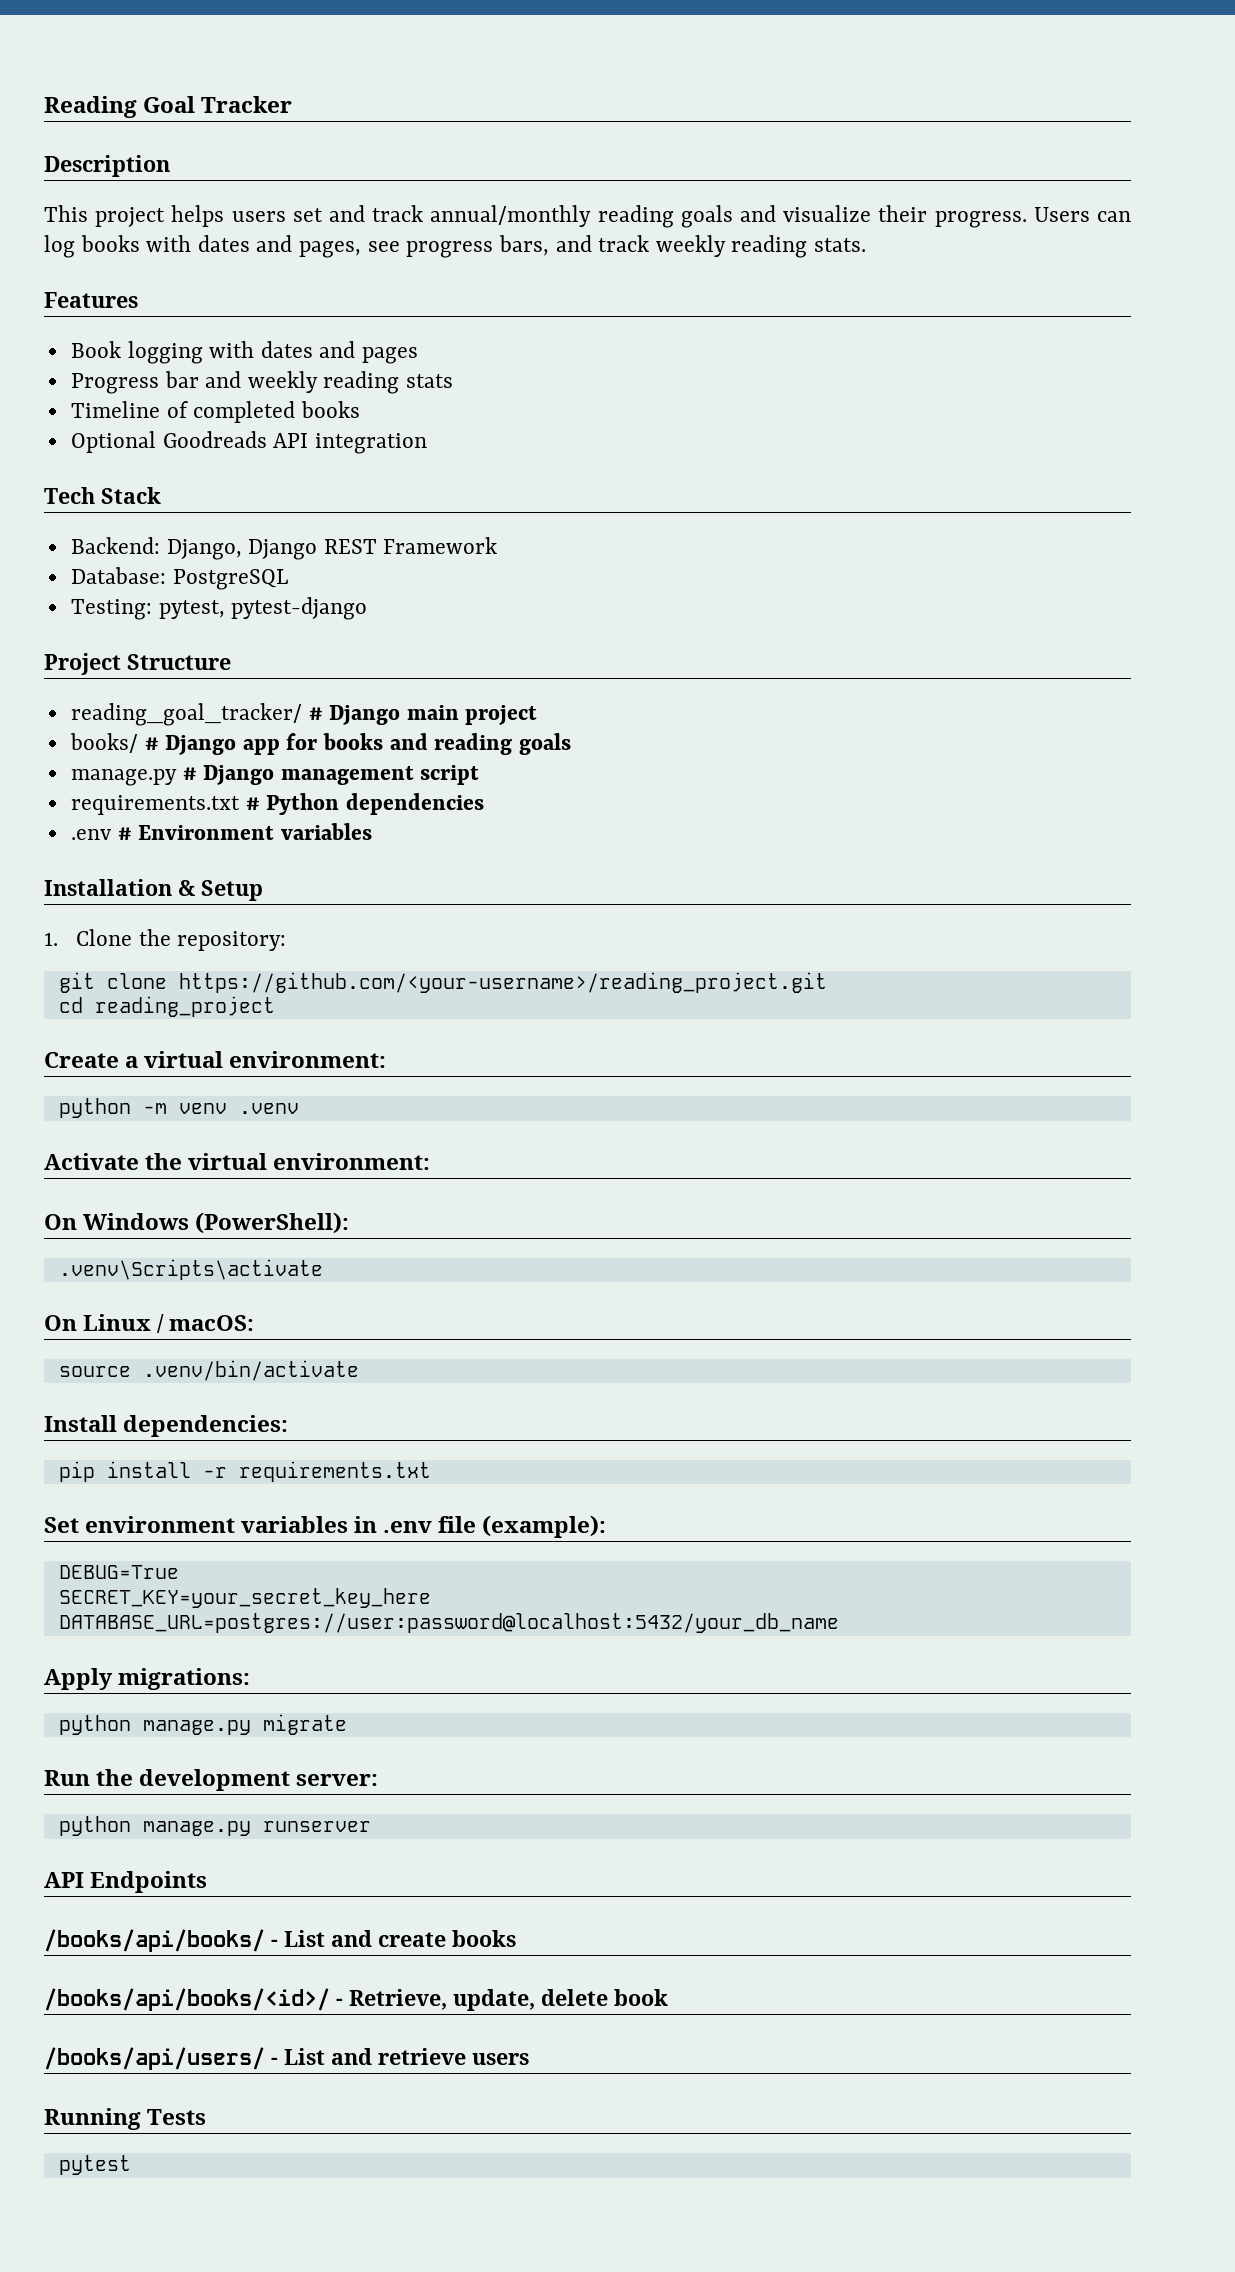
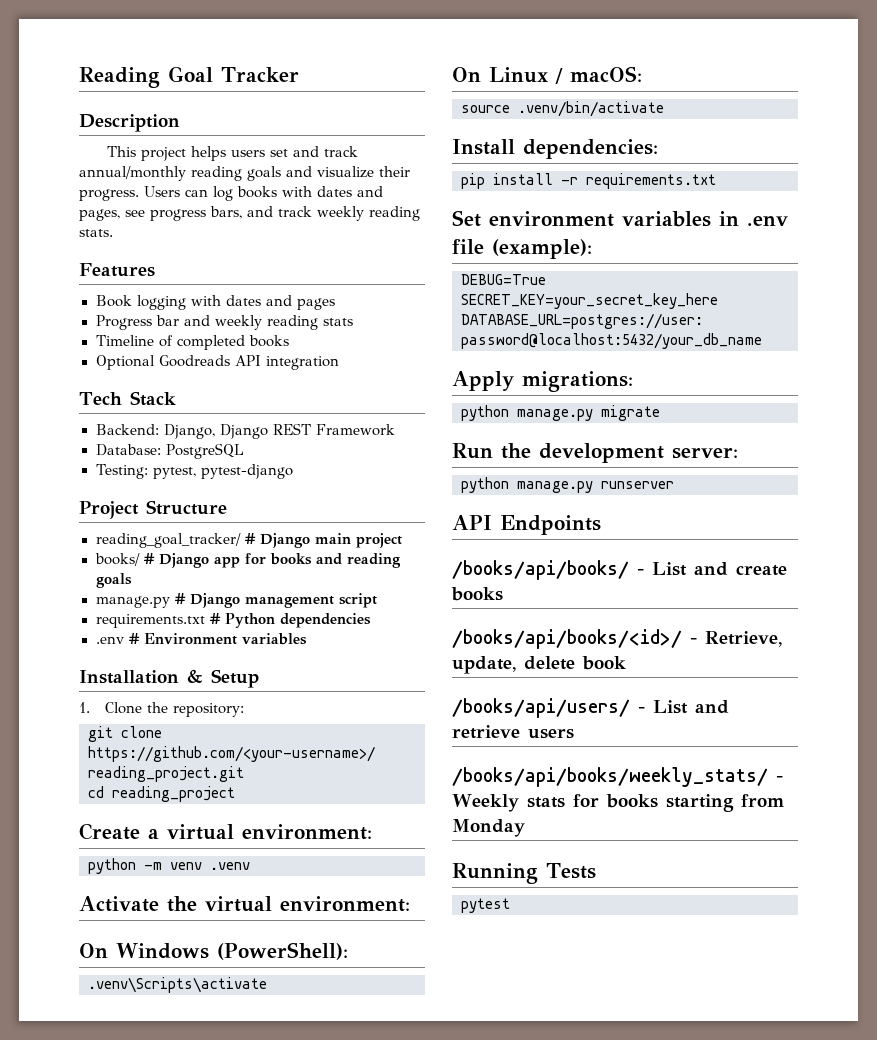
+ /books/api/books/weekly_stats/ - Weekly stats for books starting from Monday

